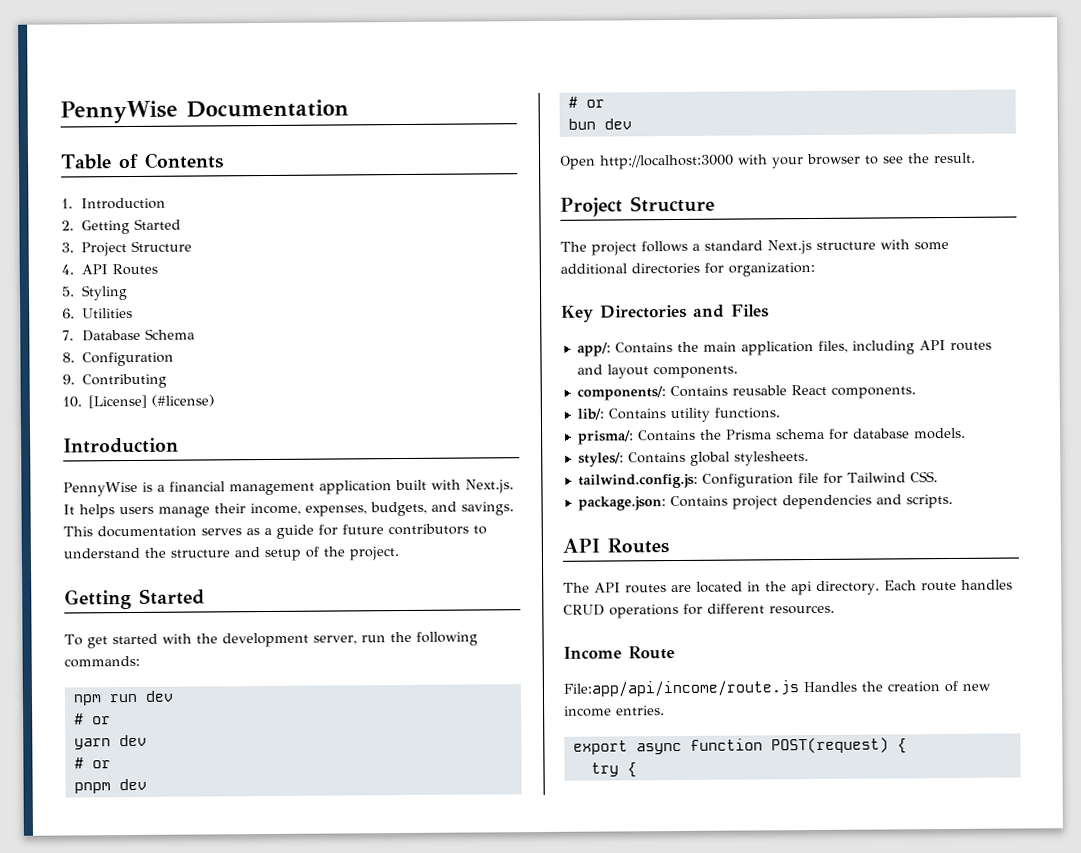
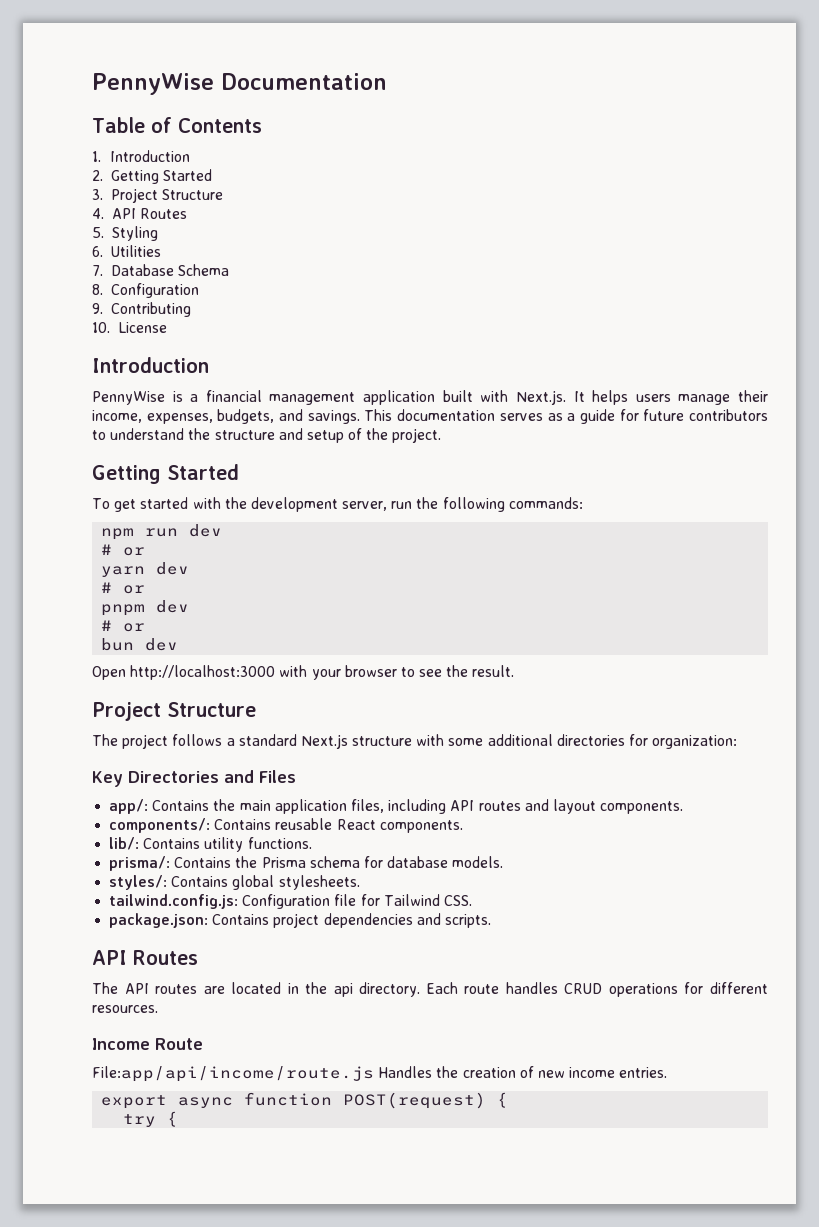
- 10. [License] (#license)
+ 10. License

